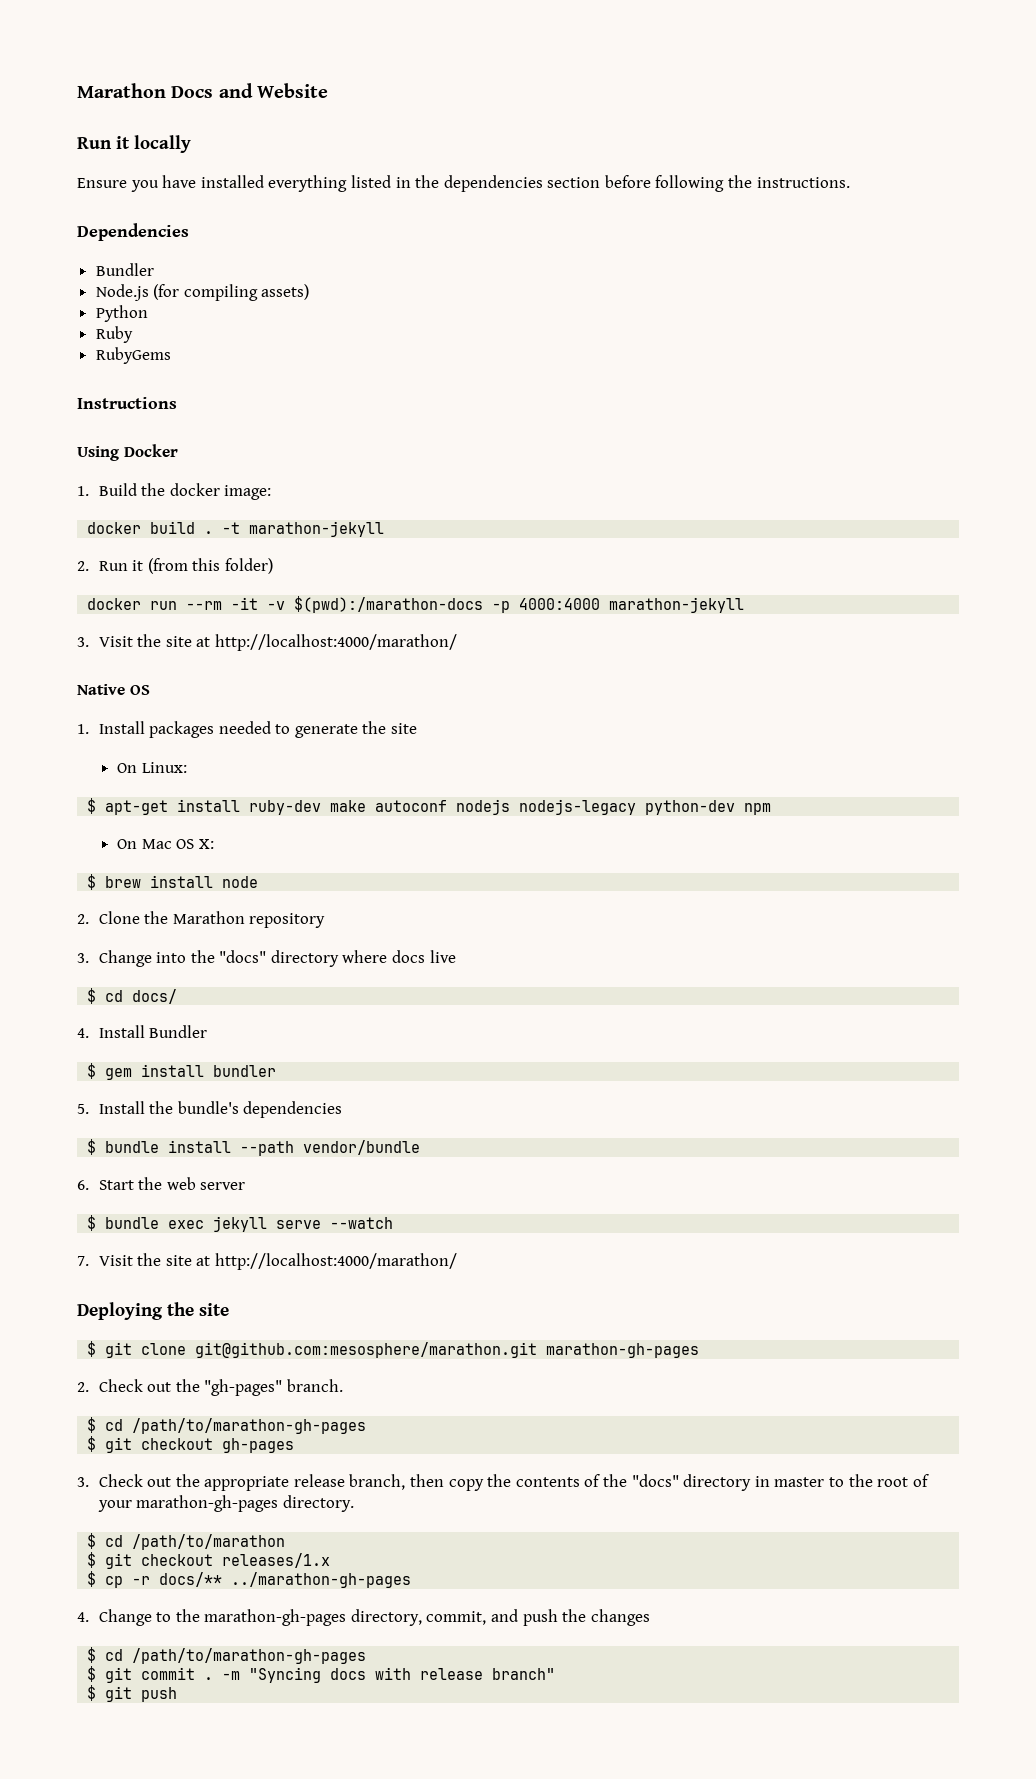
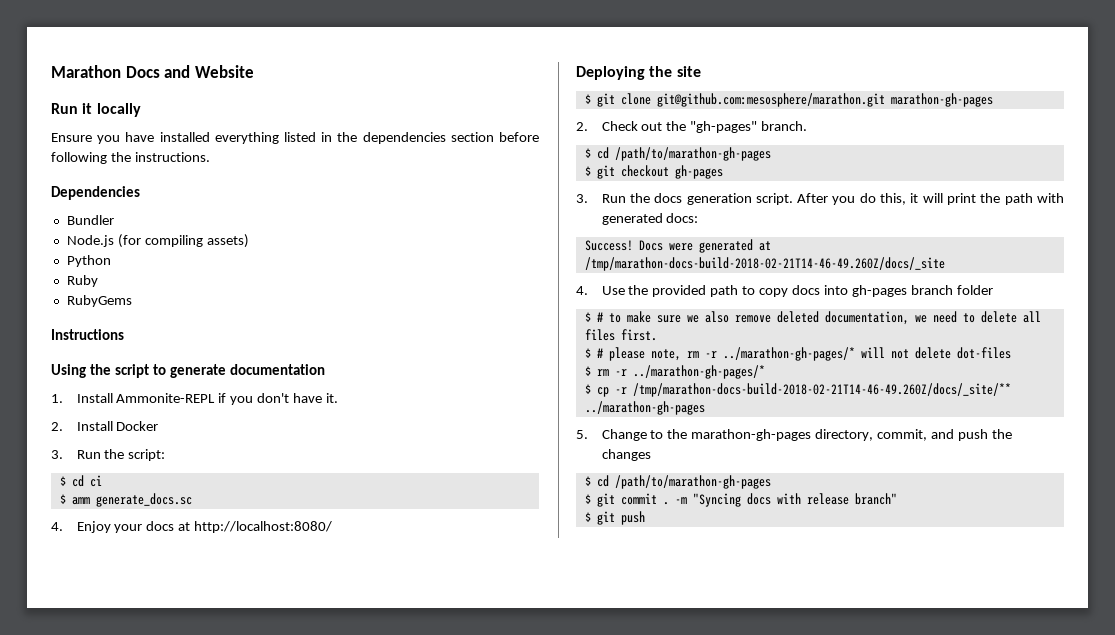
- Using Docker
- 1. Build the docker image:
- docker build . -t marathon-jekyll
- 2. Run it (from this folder)
- docker run --rm -it -v $(pwd):/marathon-docs -p 4000:4000 marathon-jekyll
- 3. Visit the site at http://localhost:4000/marathon/
- Native OS
- 1. Install packages needed to generate the site
- On Linux:
- $ apt-get install ruby-dev make autoconf nodejs nodejs-legacy python-dev npm
- On Mac OS X:
- $ brew install node
- 2. Clone the Marathon repository
- 3. Change into the "docs" directory where docs live
- $ cd docs/
- 4. Install Bundler
- $ gem install bundler
- 5. Install the bundle's dependencies
- $ bundle install --path vendor/bundle
- 6. Start the web server
- $ bundle exec jekyll serve --watch
- 7. Visit the site at http://localhost:4000/marathon/
+ Using the script to generate documentation
+ 1. Install Ammonite-REPL if you don't have it.
+ 2. Install Docker
+ 3. Run the script:
+ $ cd ci
+ $ amm generate_docs.sc
+ 4. Enjoy your docs at http://localhost:8080/
- 3. Check out the appropriate release branch, then copy the contents of the "docs" directory in master to the root of your marathon-gh-pages directory.
- $ cd /path/to/marathon
- $ git checkout releases/1.x
+ 3. Run the docs generation script. After you do this, it will print the path with generated docs:
+ Success! Docs were generated at /tmp/marathon-docs-build-2018-02-21T14-46-49.260Z/docs/_site
+ 4. Use the provided path to copy docs into gh-pages branch folder
+ $ # to make sure we also remove deleted documentation, we need to delete all files first.
+ $ # please note, rm -r ../marathon-gh-pages/* will not delete dot-files
+ $ rm -r ../marathon-gh-pages/*
- $ cp -r docs/** ../marathon-gh-pages
+ $ cp -r /tmp/marathon-docs-build-2018-02-21T14-46-49.260Z/docs/_site/** ../marathon-gh-pages
- 4. Change to the marathon-gh-pages directory, commit, and push the changes
+ 5. Change to the marathon-gh-pages directory, commit, and push the changes

